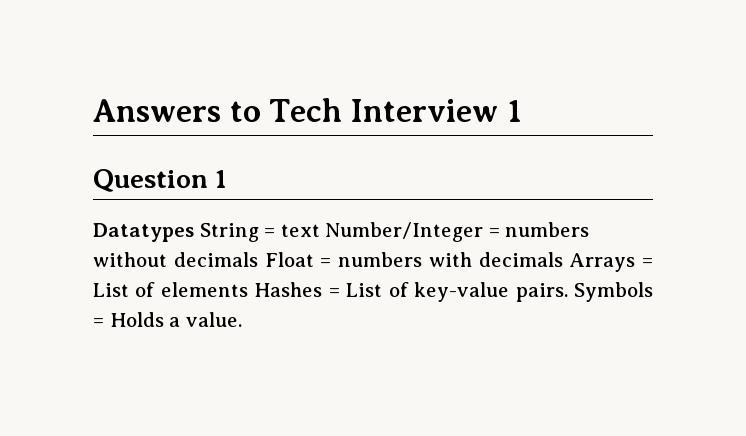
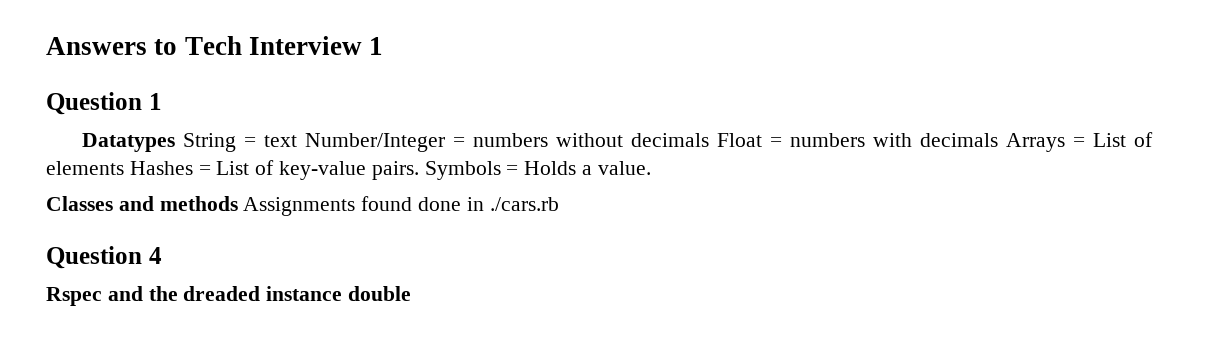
+ Classes and methods Assignments found done in ./cars.rb
+ Question 4
+ Rspec and the dreaded instance double

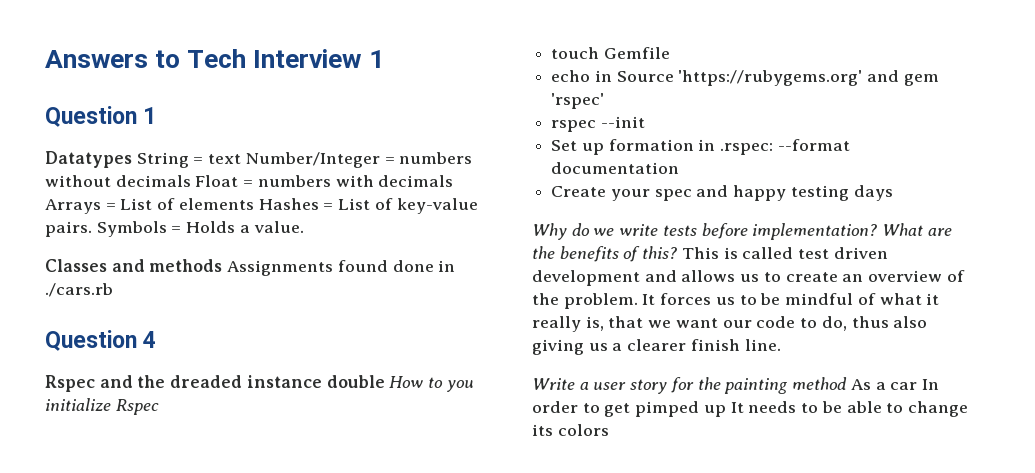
- Rspec and the dreaded instance double
+ Rspec and the dreaded instance double How to you initialize Rspec
+ touch Gemfile
+ echo in Source 'https://rubygems.org' and gem 'rspec'
+ rspec --init
+ Set up formation in .rspec: --format documentation
+ Create your spec and happy testing days
+ Why do we write tests before implementation? What are the benefits of this? This is called test driven development and allows us to create an overview of the problem. It forces us to be mindful of what it really is, that we want our code to do, thus also giving us a clearer finish line.
+ Write a user story for the painting method As a car In order to get pimped up It needs to be able to change its colors

